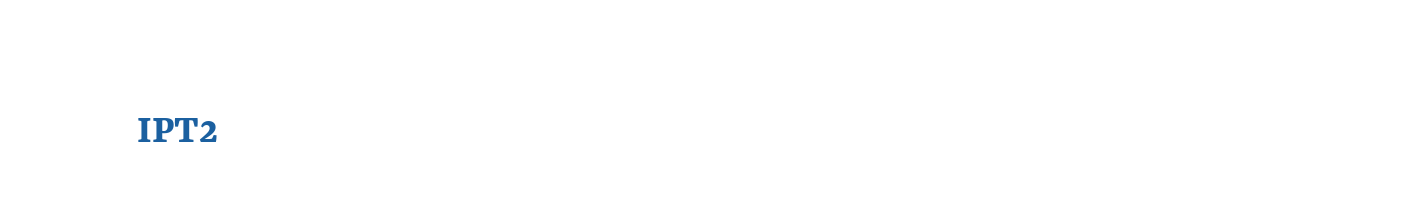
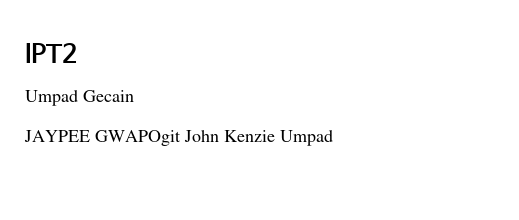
+ Umpad Gecain
+ JAYPEE GWAPOgit John Kenzie Umpad

